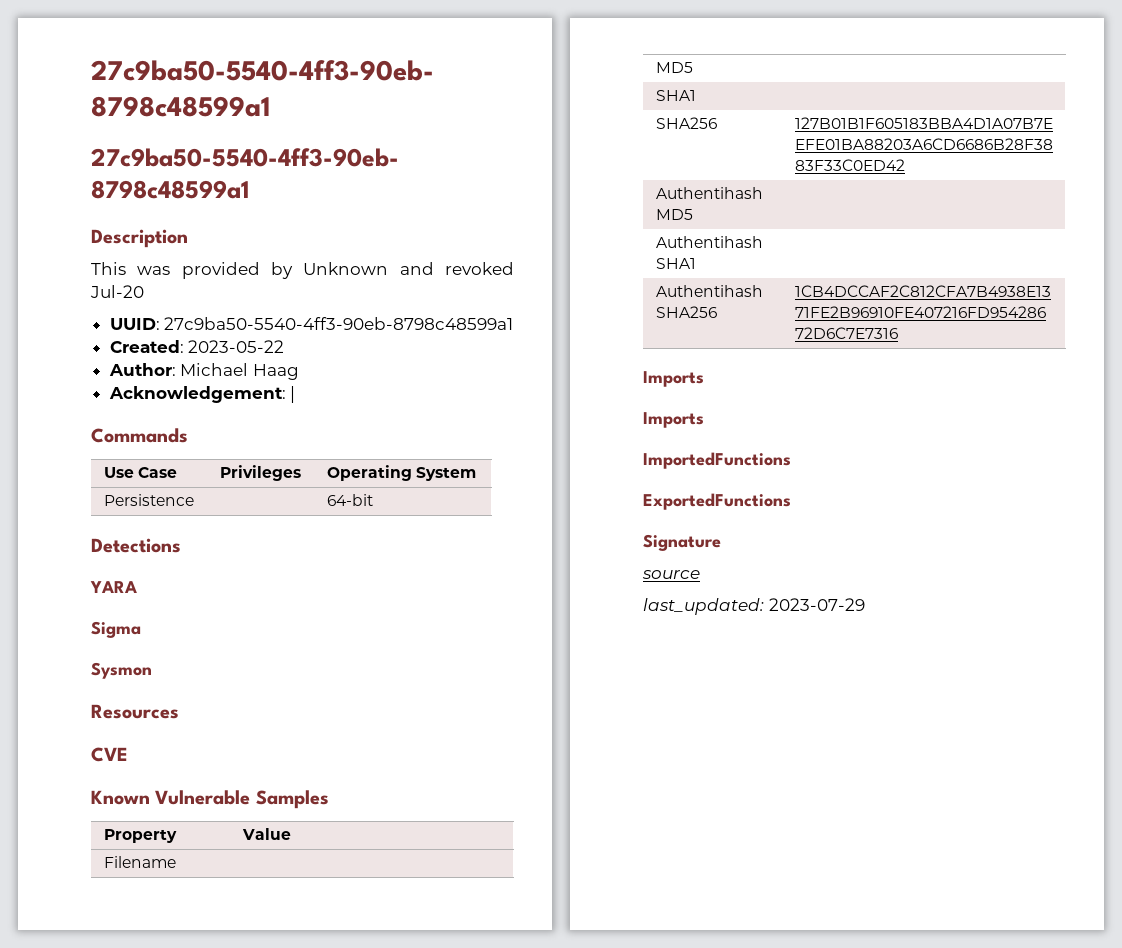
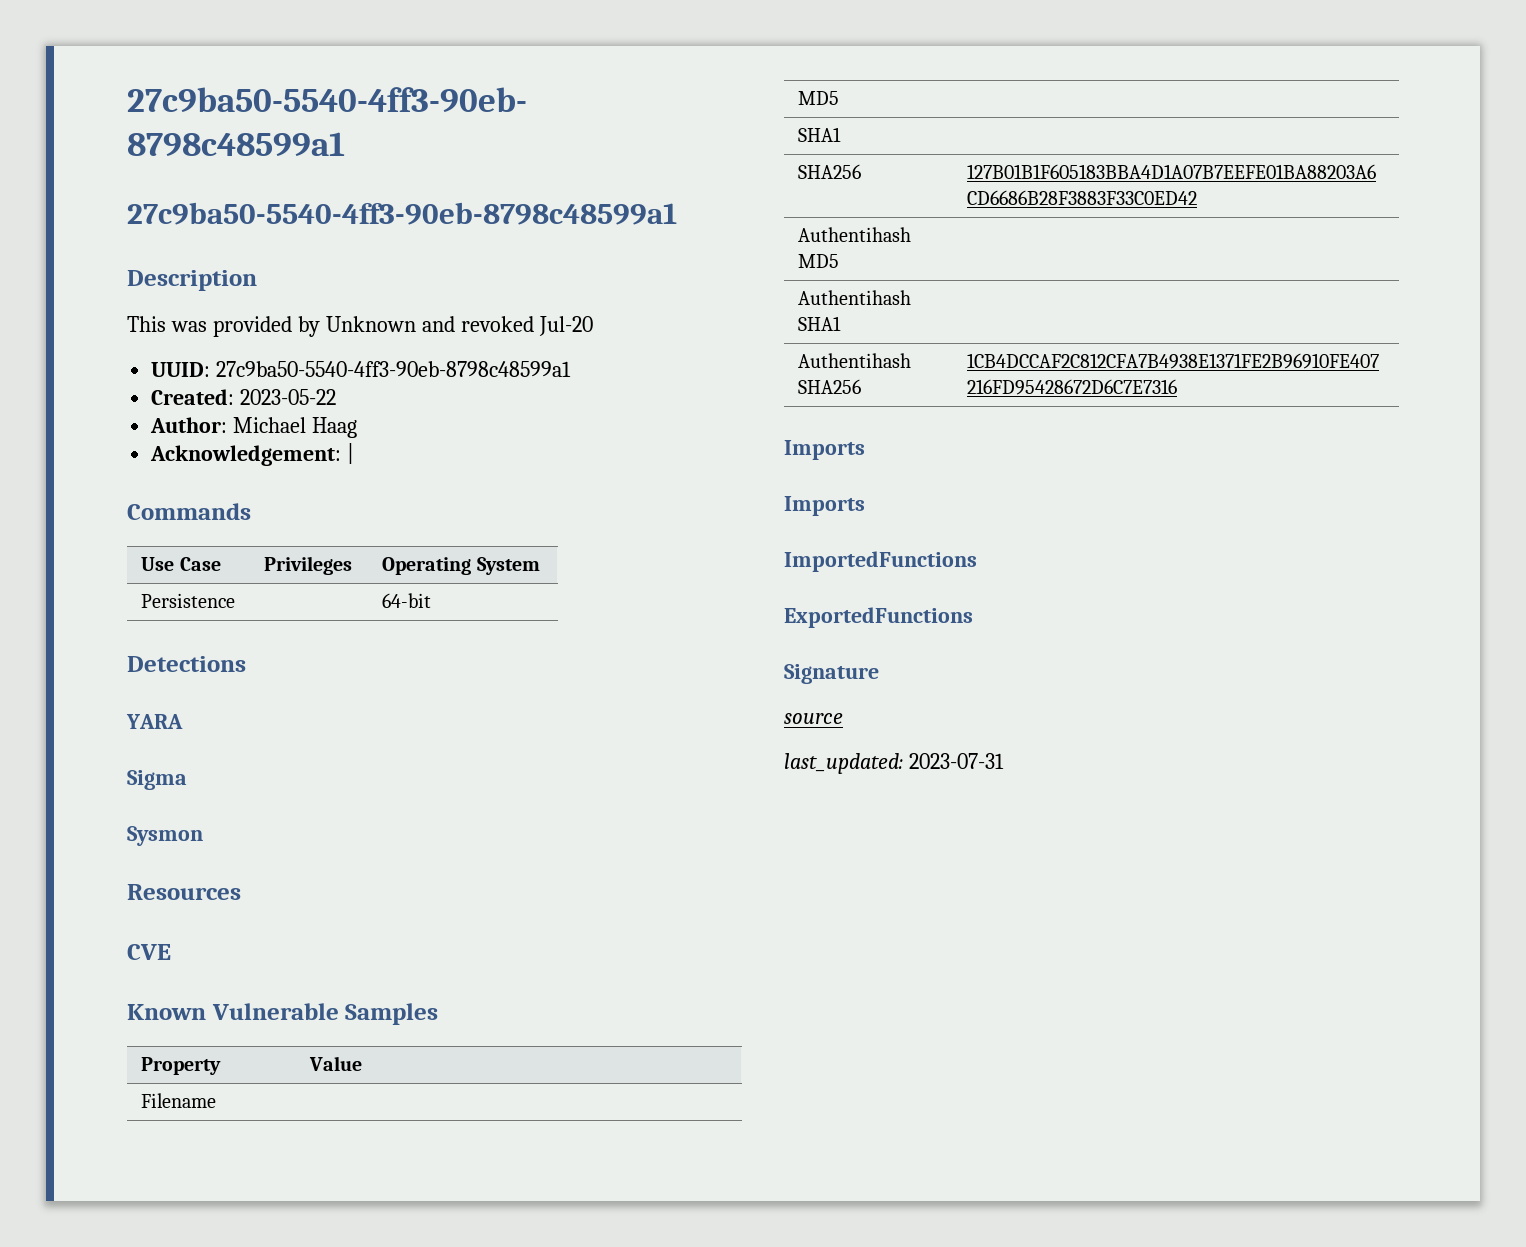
- last_updated: 2023-07-29
+ last_updated: 2023-07-31

